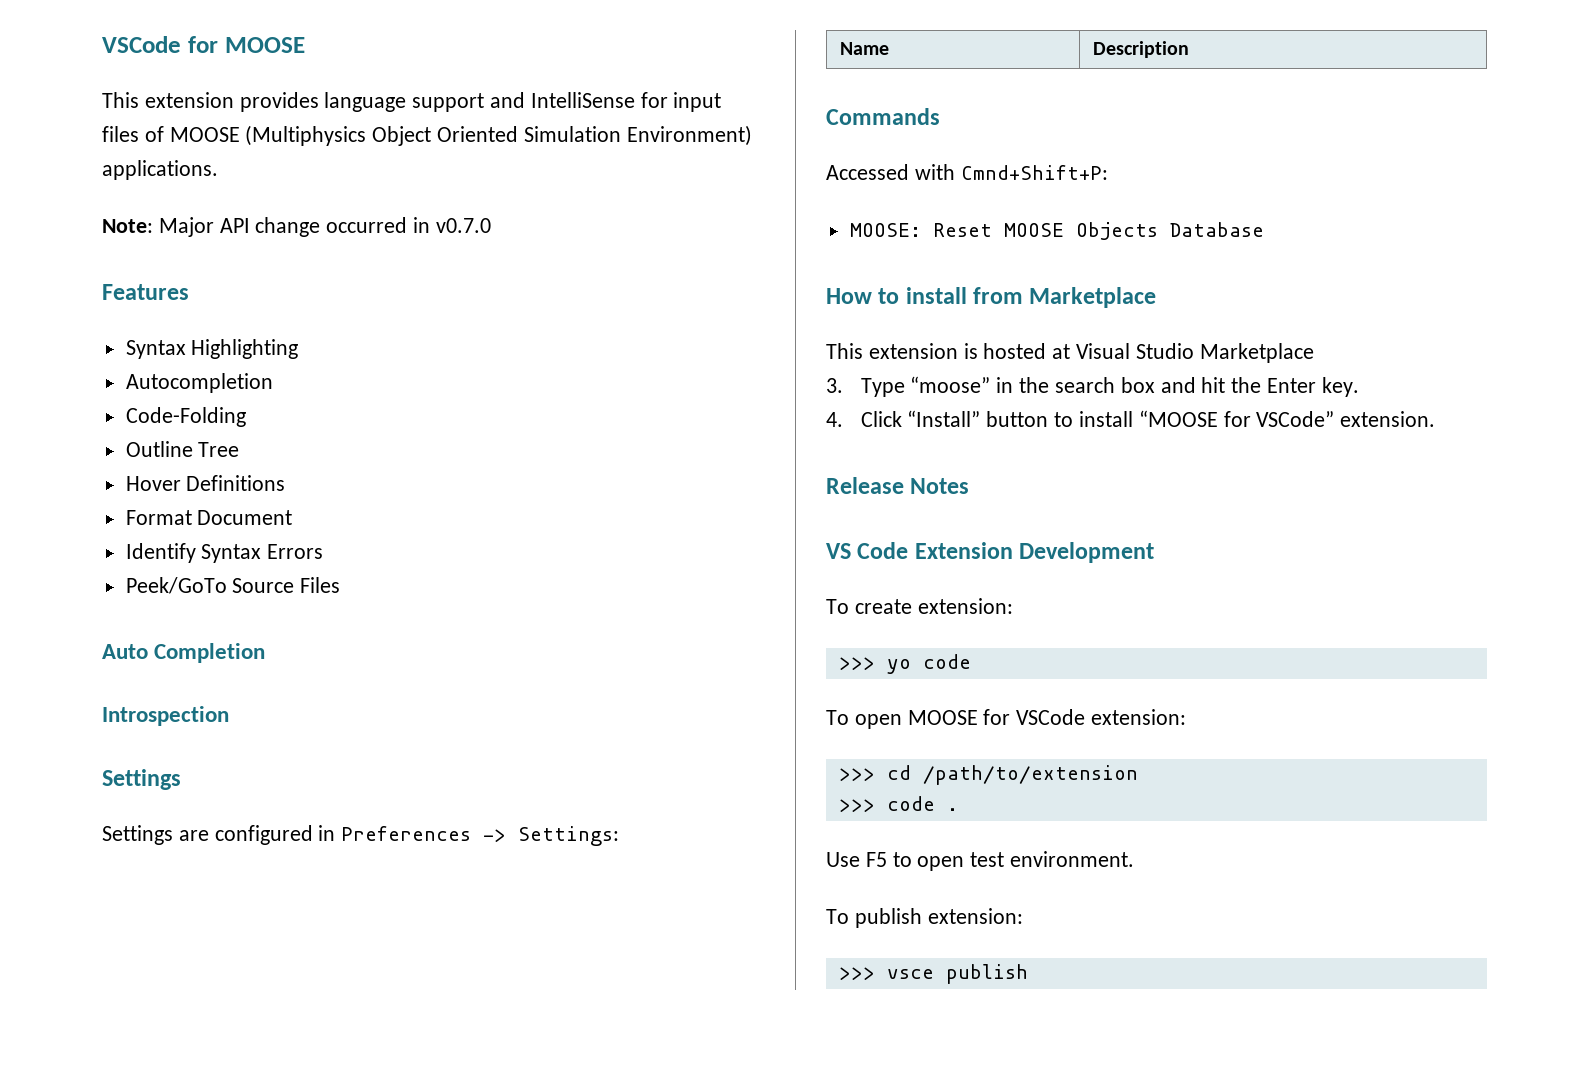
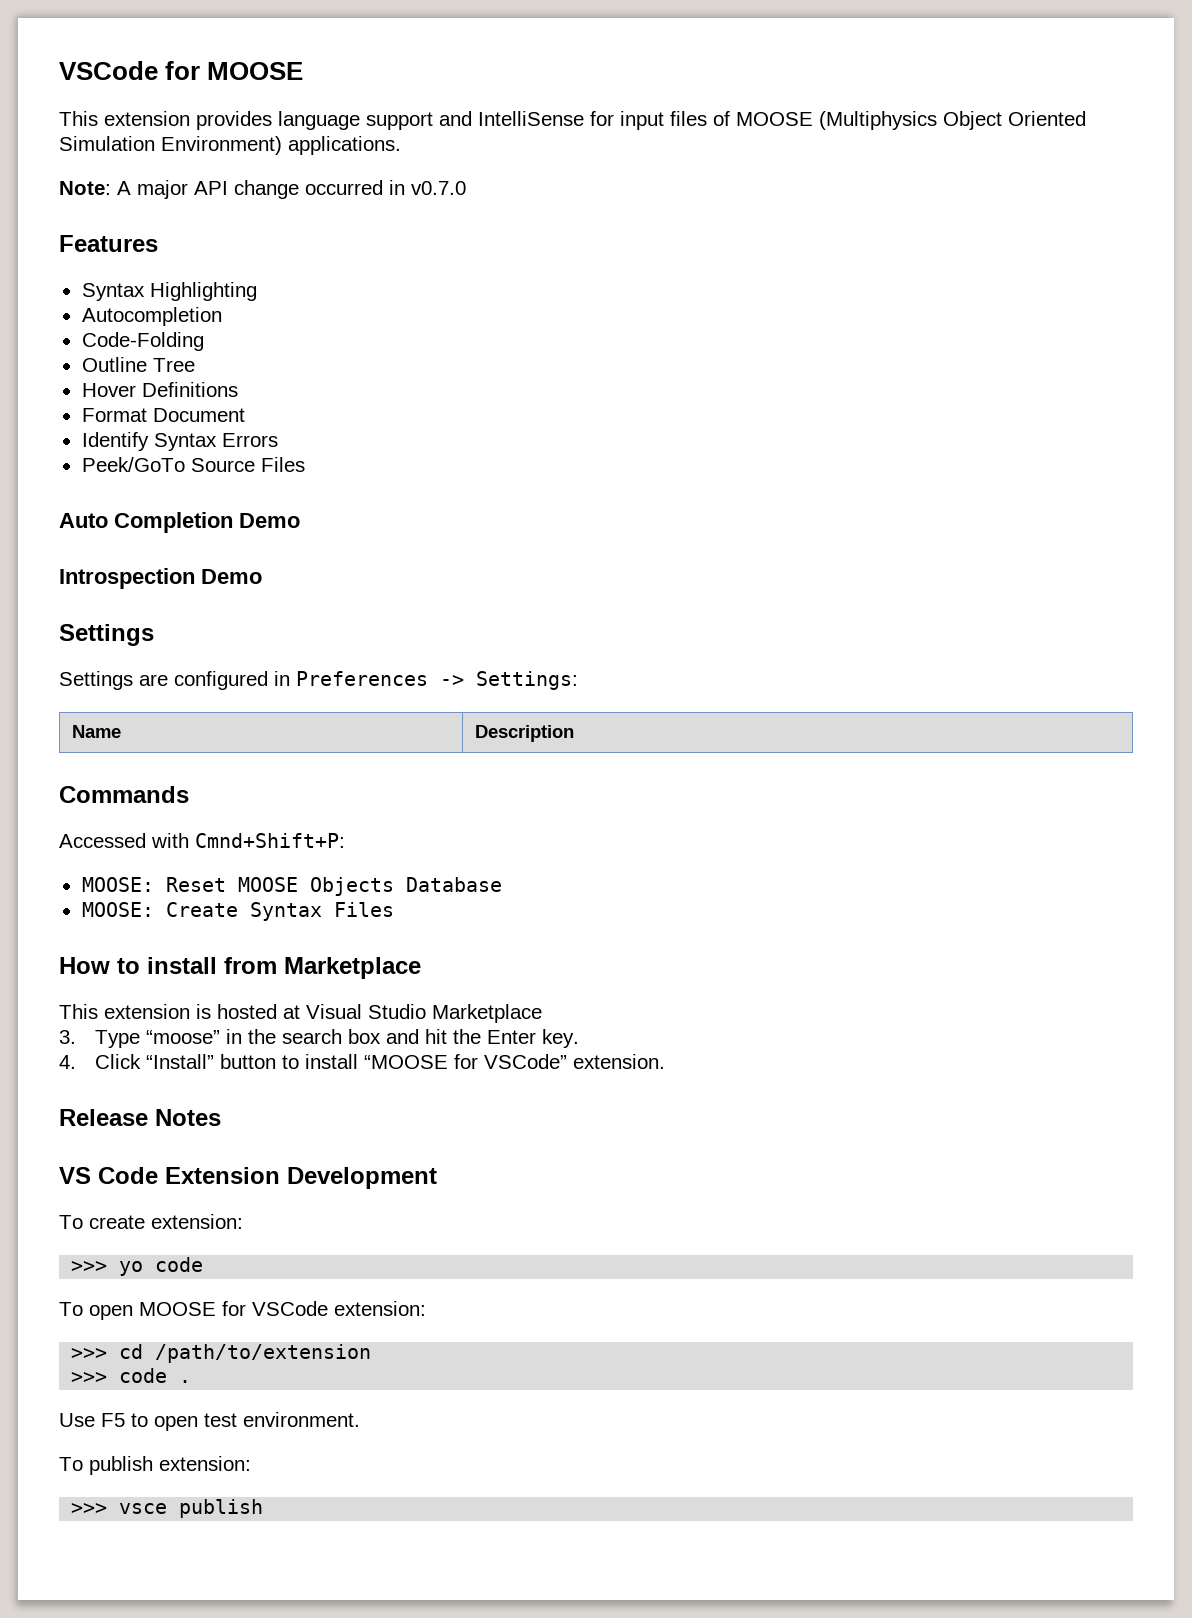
- Note: Major API change occurred in v0.7.0
+ Note: A major API change occurred in v0.7.0
- Auto Completion
+ Auto Completion Demo
- Introspection
+ Introspection Demo
+ MOOSE: Create Syntax Files

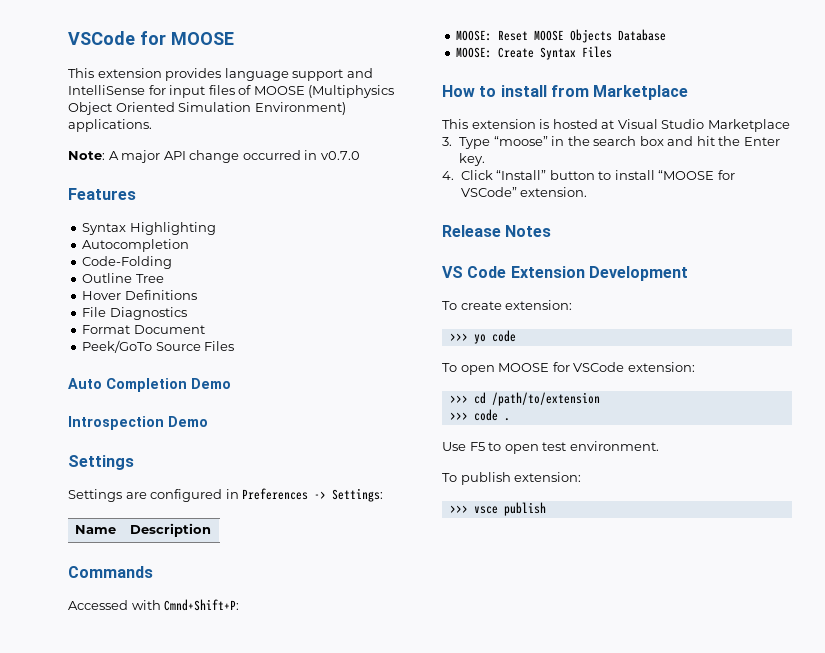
+ File Diagnostics
- Identify Syntax Errors

